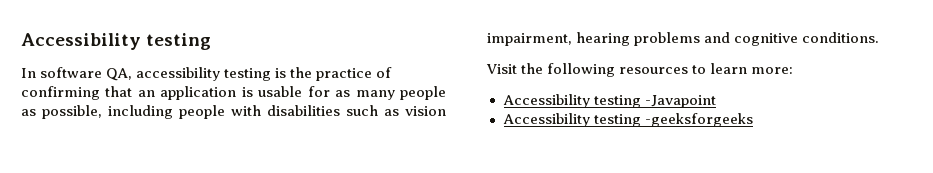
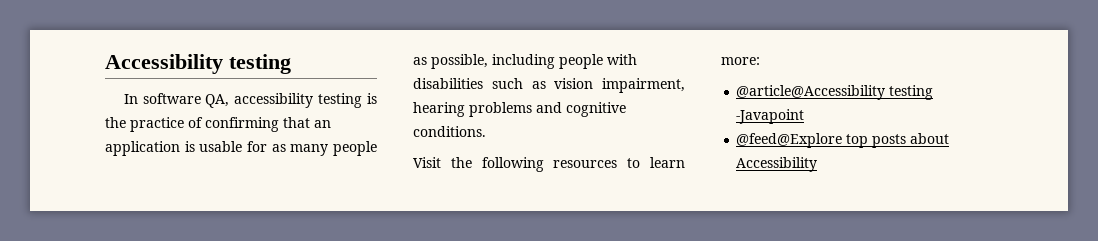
- Accessibility testing -Javapoint
+ @article@Accessibility testing -Javapoint
- Accessibility testing -geeksforgeeks
+ @feed@Explore top posts about Accessibility

